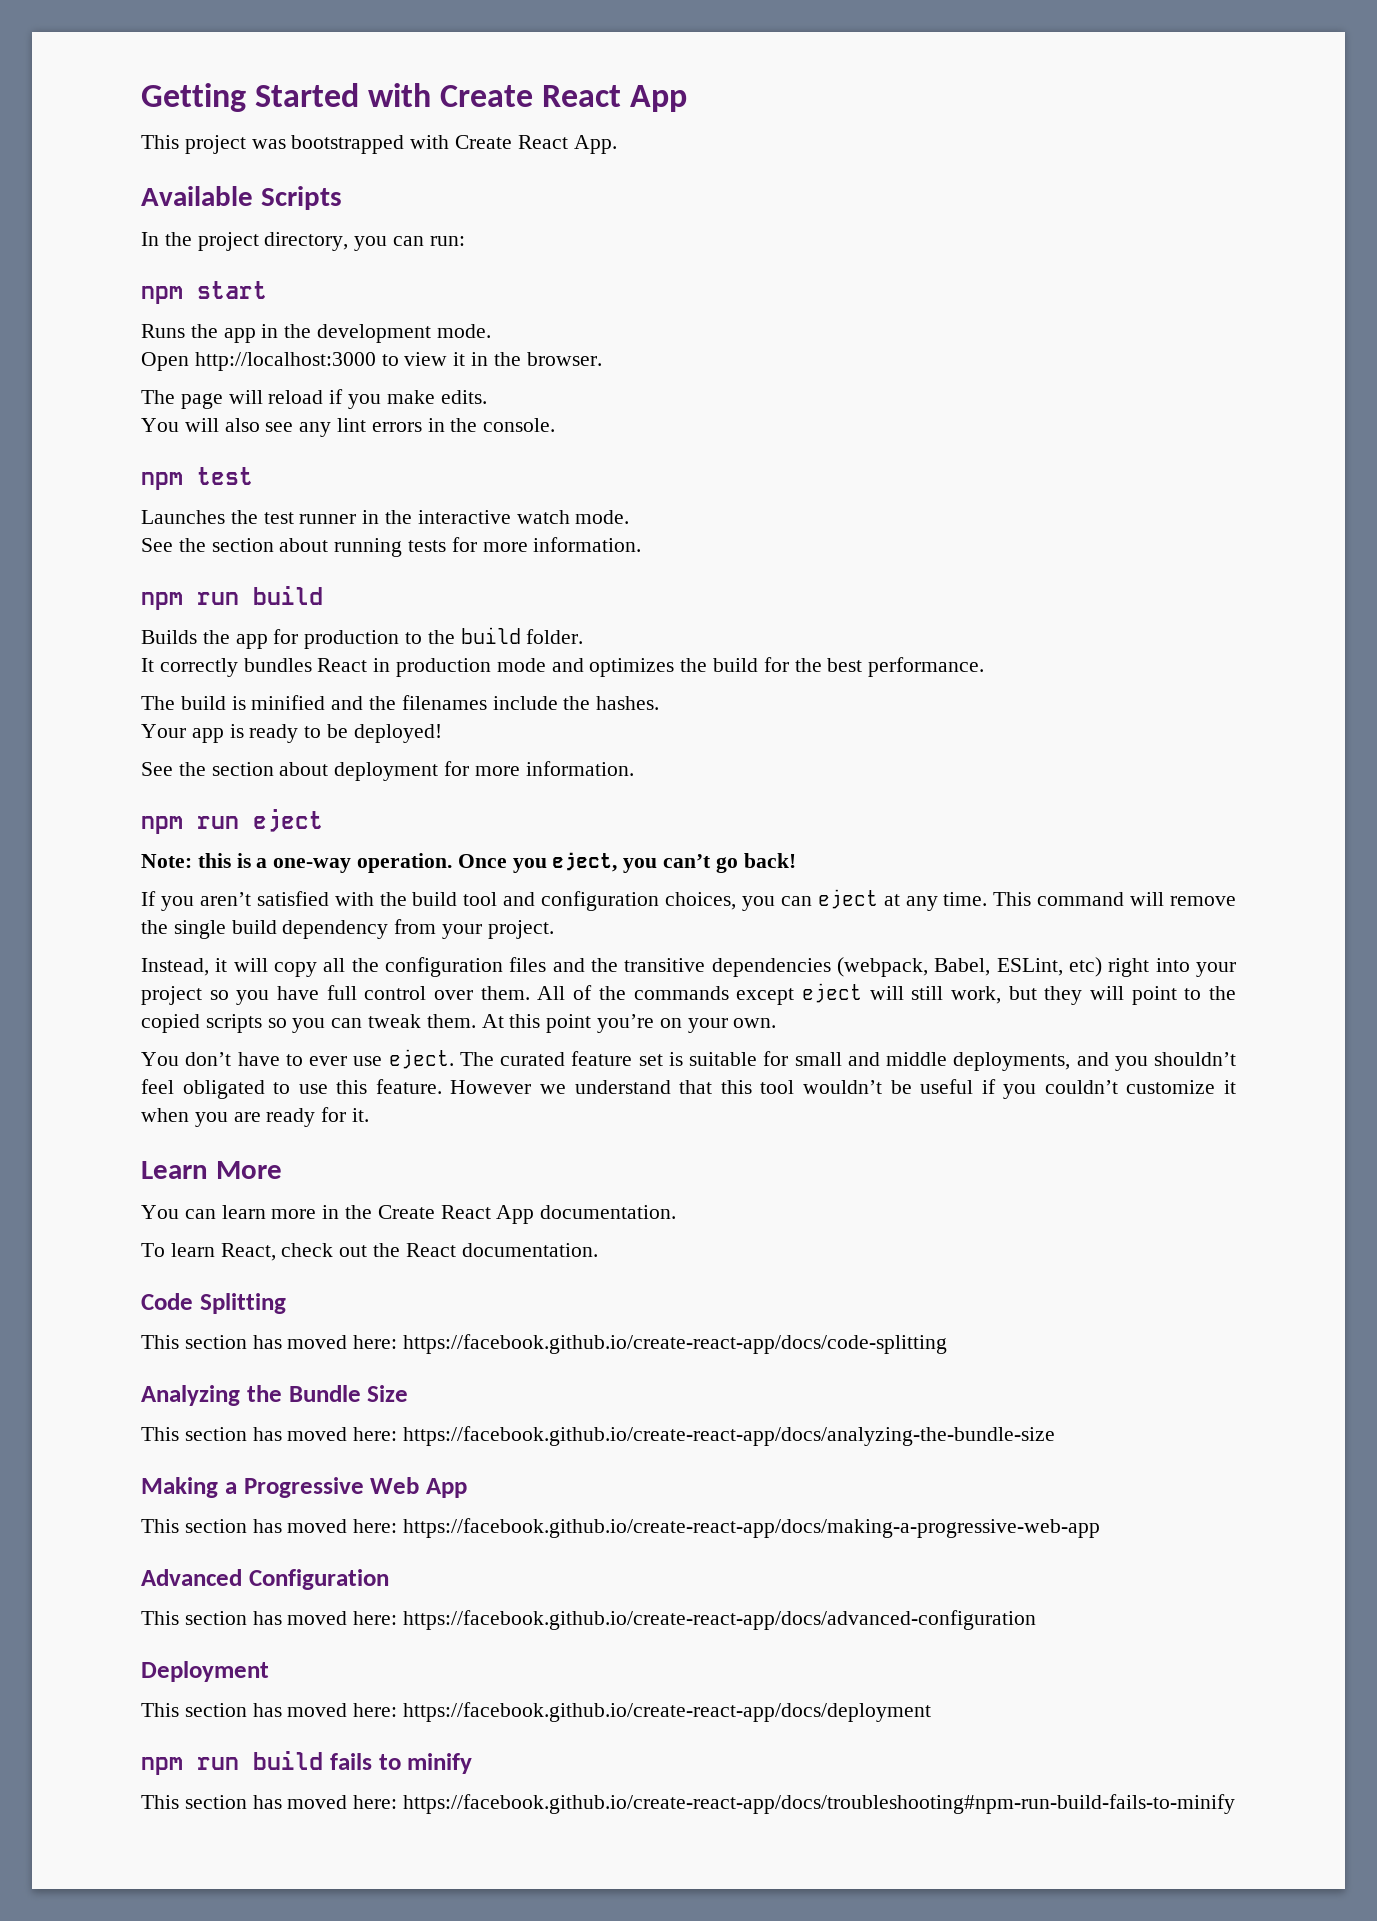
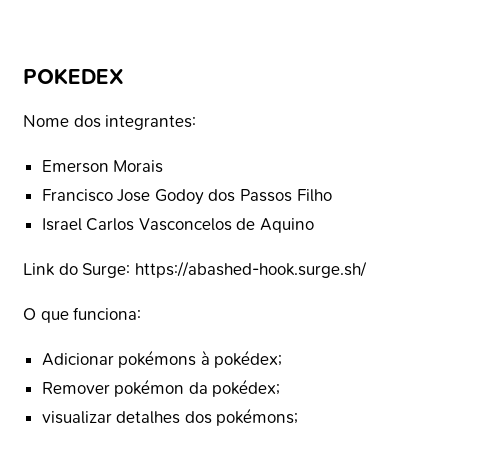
- Getting Started with Create React App
- This project was bootstrapped with Create React App.
- Available Scripts
- In the project directory, you can run:
- npm start
- Runs the app in the development mode.
- Open http://localhost:3000 to view it in the browser.
- The page will reload if you make edits.
- You will also see any lint errors in the console.
- npm test
- Launches the test runner in the interactive watch mode.
- See the section about running tests for more information.
- npm run build
- Builds the app for production to the build folder.
- It correctly bundles React in production mode and optimizes the build for the best performance.
- The build is minified and the filenames include the hashes.
- Your app is ready to be deployed!
- See the section about deployment for more information.
- npm run eject
- Note: this is a one-way operation. Once you eject, you can’t go back!
- If you aren’t satisfied with the build tool and configuration choices, you can eject at any time. This command will remove the single build dependency from your project.
- Instead, it will copy all the configuration files and the transitive dependencies (webpack, Babel, ESLint, etc) right into your project so you have full control over them. All of the commands except eject will still work, but they will point to the copied scripts so you can tweak them. At this point you’re on your own.
- You don’t have to ever use eject. The curated feature set is suitable for small and middle deployments, and you shouldn’t feel obligated to use this feature. However we understand that this tool wouldn’t be useful if you couldn’t customize it when you are ready for it.
- Learn More
- You can learn more in the Create React App documentation.
- To learn React, check out the React documentation.
- Code Splitting
- This section has moved here: https://facebook.github.io/create-react-app/docs/code-splitting
- Analyzing the Bundle Size
- This section has moved here: https://facebook.github.io/create-react-app/docs/analyzing-the-bundle-size
- Making a Progressive Web App
- This section has moved here: https://facebook.github.io/create-react-app/docs/making-a-progressive-web-app
- Advanced Configuration
- This section has moved here: https://facebook.github.io/create-react-app/docs/advanced-configuration
- Deployment
- This section has moved here: https://facebook.github.io/create-react-app/docs/deployment
- npm run build fails to minify
- This section has moved here: https://facebook.github.io/create-react-app/docs/troubleshooting#npm-run-build-fails-to-minify
+ POKEDEX
+ Nome dos integrantes:
+ Emerson Morais
+ Francisco Jose Godoy dos Passos Filho
+ Israel Carlos Vasconcelos de Aquino
+ Link do Surge: https://abashed-hook.surge.sh/
+ O que funciona:
+ Adicionar pokémons à pokédex;
+ Remover pokémon da pokédex;
+ visualizar detalhes dos pokémons;

